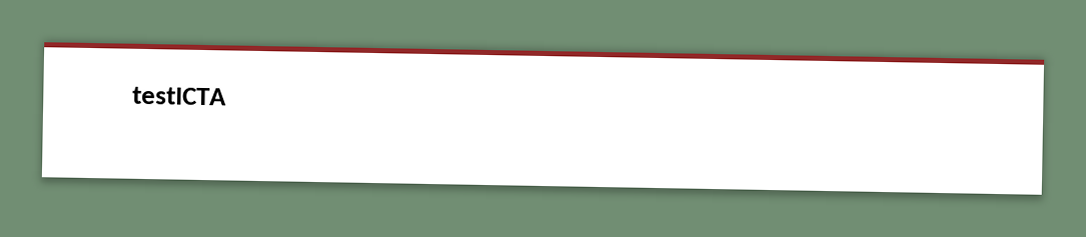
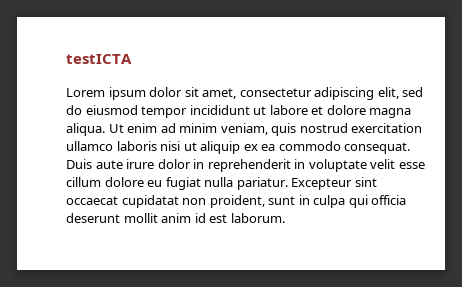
+ Lorem ipsum dolor sit amet, consectetur adipiscing elit, sed do eiusmod tempor incididunt ut labore et dolore magna aliqua. Ut enim ad minim veniam, quis nostrud exercitation ullamco laboris nisi ut aliquip ex ea commodo consequat. Duis aute irure dolor in reprehenderit in voluptate velit esse cillum dolore eu fugiat nulla pariatur. Excepteur sint occaecat cupidatat non proident, sunt in culpa qui officia deserunt mollit anim id est laborum.

